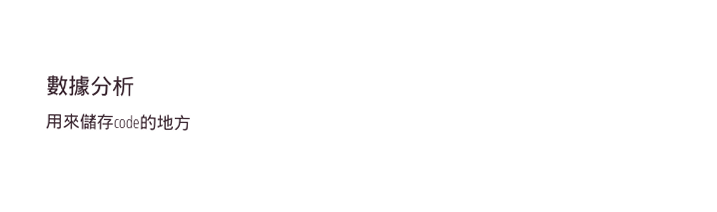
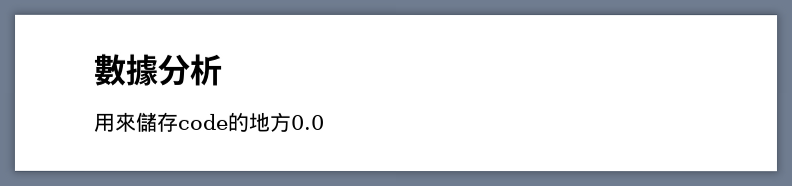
- 用來儲存code的地方
+ 用來儲存code的地方0.0

